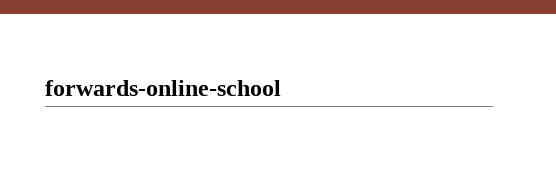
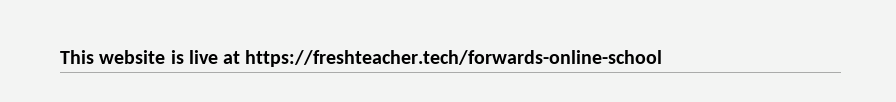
- forwards-online-school
+ This website is live at https://freshteacher.tech/forwards-online-school

